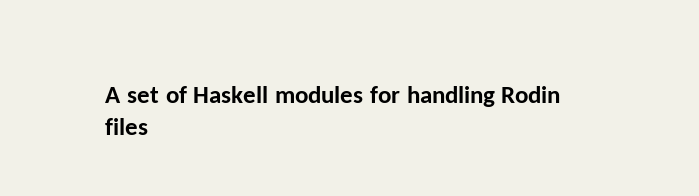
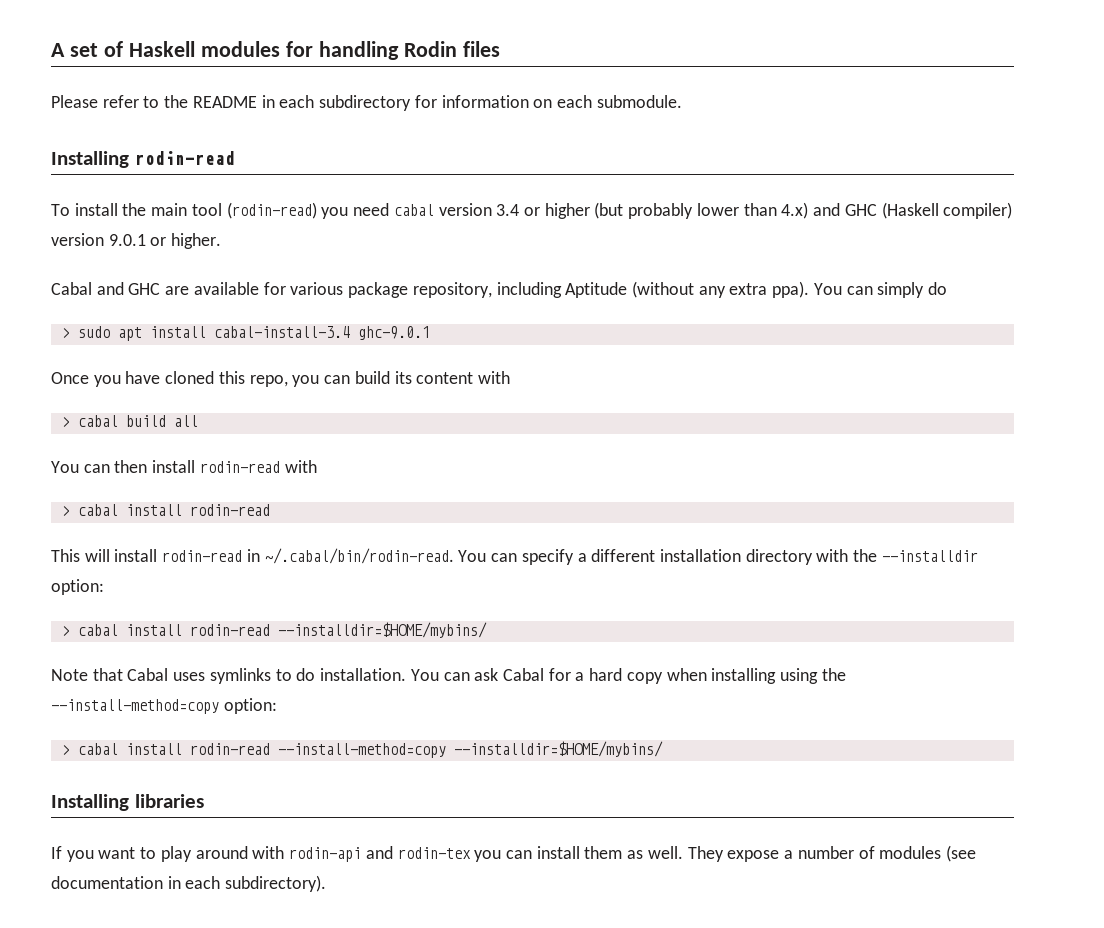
+ Please refer to the README in each subdirectory for information on each submodule.
+ Installing rodin-read
+ To install the main tool (rodin-read) you need cabal version 3.4 or higher (but probably lower than 4.x) and GHC (Haskell compiler) version 9.0.1 or higher.
+ Cabal and GHC are available for various package repository, including Aptitude (without any extra ppa). You can simply do
+ > sudo apt install cabal-install-3.4 ghc-9.0.1
+ Once you have cloned this repo, you can build its content with
+ > cabal build all
+ You can then install rodin-read with
+ > cabal install rodin-read
+ This will install rodin-read in ~/.cabal/bin/rodin-read. You can specify a different installation directory with the --installdir option:
+ > cabal install rodin-read --installdir=$HOME/mybins/
+ Note that Cabal uses symlinks to do installation. You can ask Cabal for a hard copy when installing using the --install-method=copy option:
+ > cabal install rodin-read --install-method=copy --installdir=$HOME/mybins/
+ Installing libraries
+ If you want to play around with rodin-api and rodin-tex you can install them as well. They expose a number of modules (see documentation in each subdirectory).

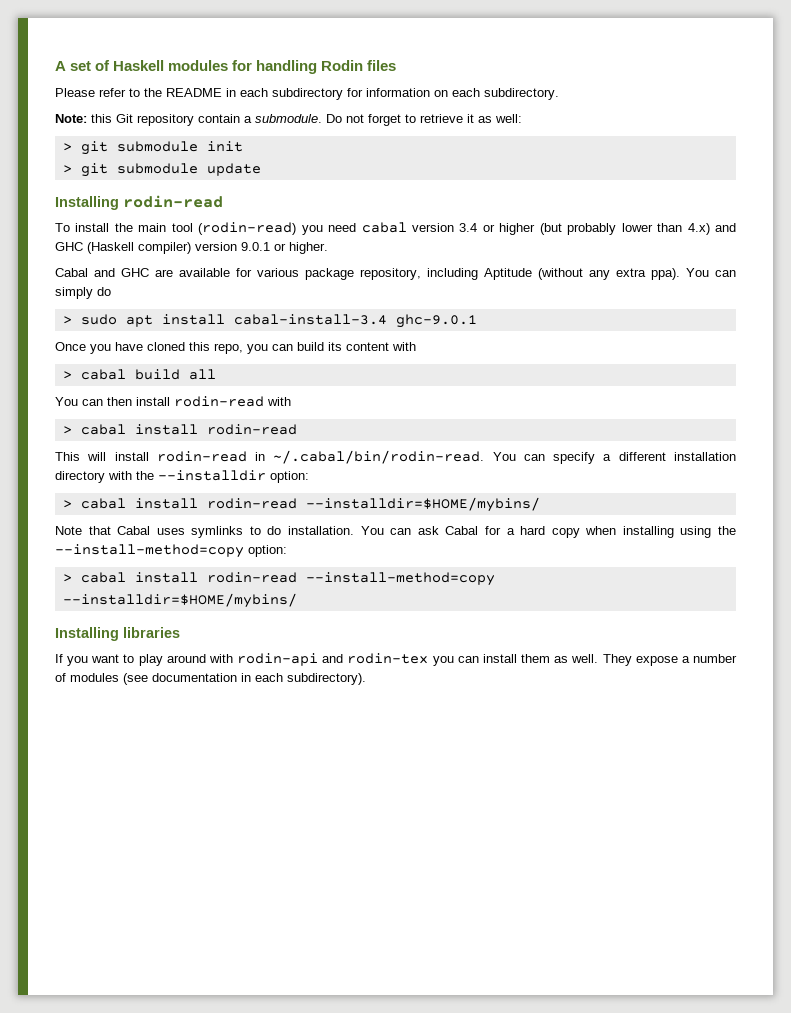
- Please refer to the README in each subdirectory for information on each submodule.
+ Please refer to the README in each subdirectory for information on each subdirectory.
+ Note: this Git repository contain a submodule. Do not forget to retrieve it as well:
+ > git submodule init
+ > git submodule update

